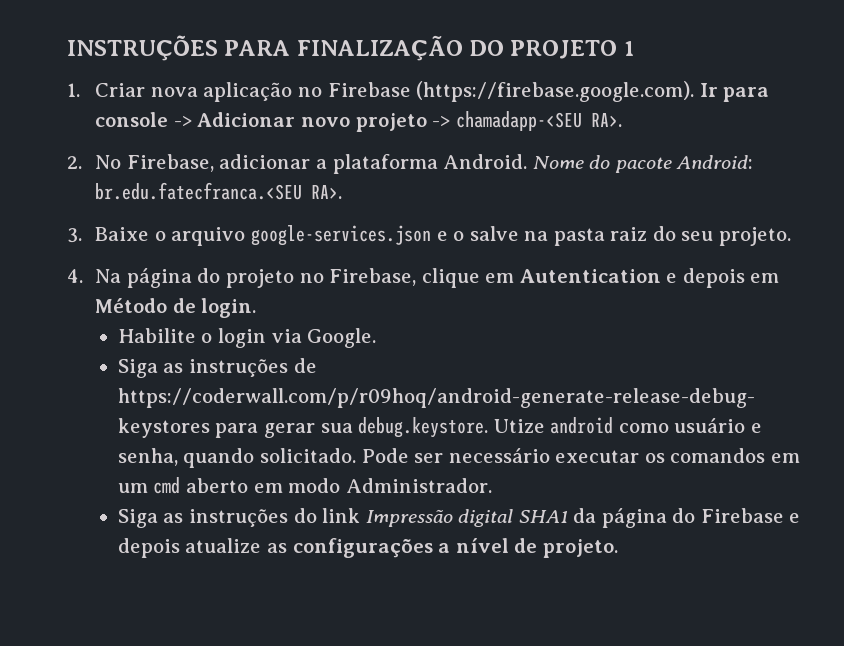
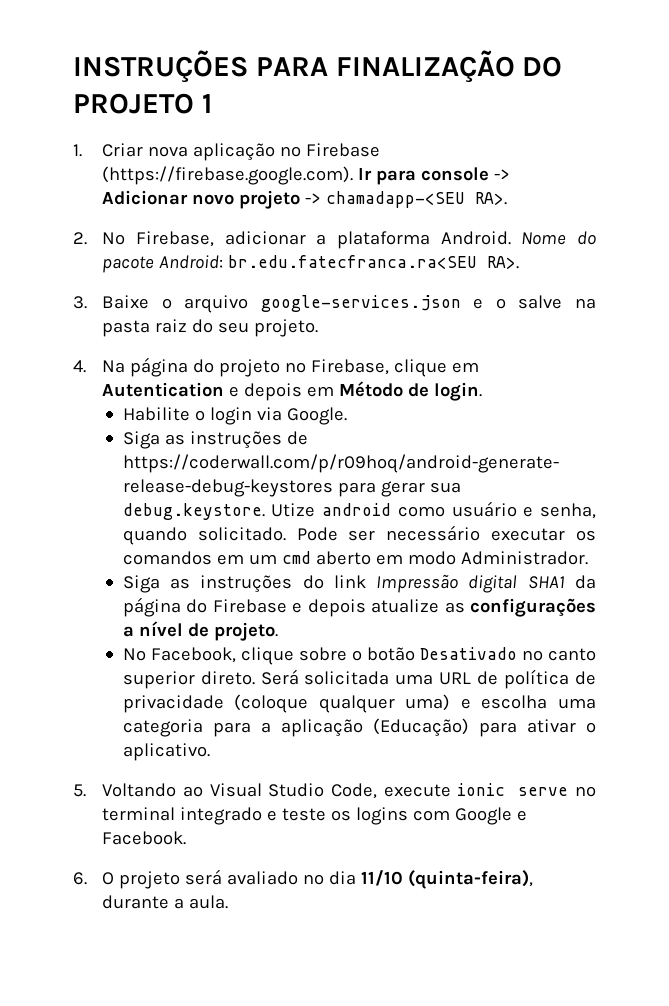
- Nome do pacote Android: br.edu.fatecfranca.<SEU RA>.
+ Nome do pacote Android: br.edu.fatecfranca.ra<SEU RA>.
+ No Facebook, clique sobre o botão Desativado no canto superior direto. Será solicitada uma URL de política de privacidade (coloque qualquer uma) e escolha uma categoria para a aplicação (Educação) para ativar o aplicativo.
+ 5. Voltando ao Visual Studio Code, execute ionic serve no terminal integrado e teste os logins com Google e Facebook.
+ 6. O projeto será avaliado no dia 11/10 (quinta-feira), durante a aula.

